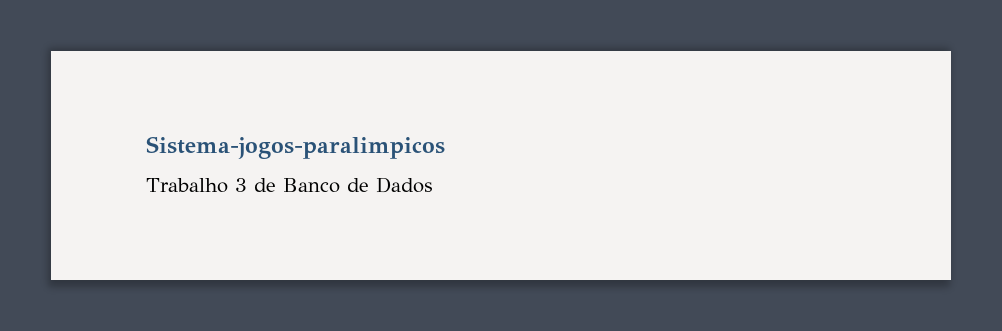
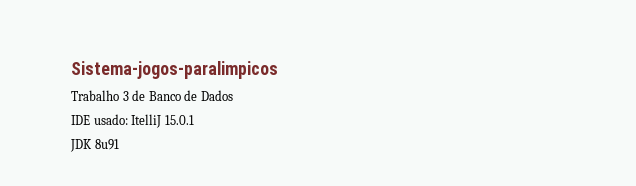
+ IDE usado: ItelliJ 15.0.1
+ JDK 8u91

